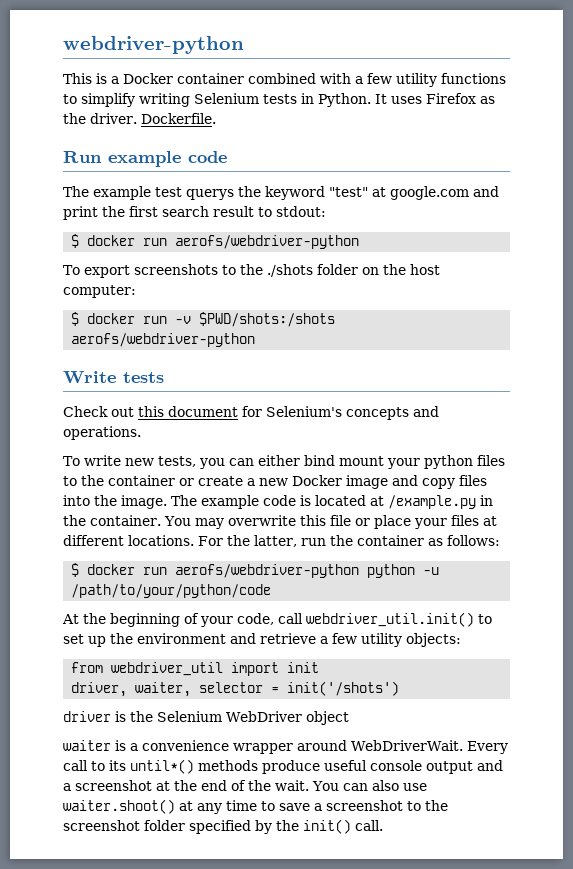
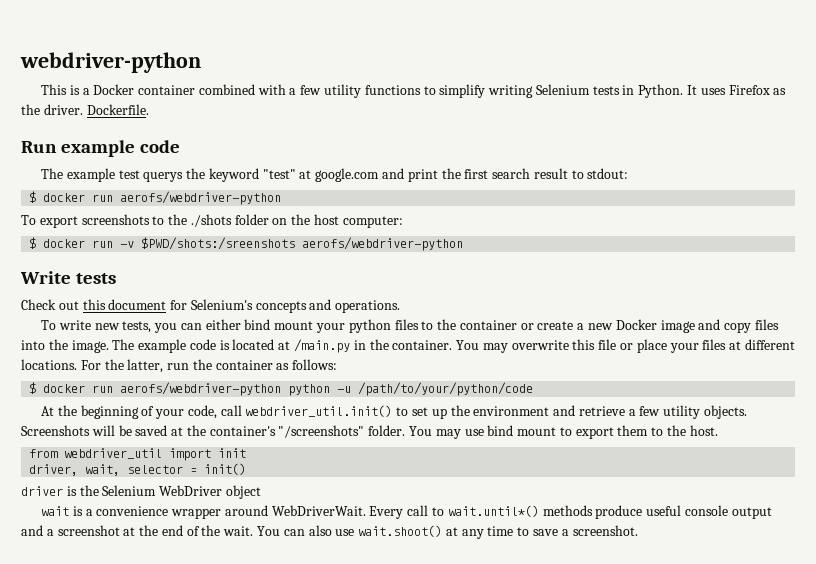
- $ docker run -v $PWD/shots:/shots aerofs/webdriver-python
+ $ docker run -v $PWD/shots:/sreenshots aerofs/webdriver-python
- The example code is located at /example.py in the container.
+ The example code is located at /main.py in the container.
- At the beginning of your code, call webdriver_util.init() to set up the environment and retrieve a few utility objects:
+ At the beginning of your code, call webdriver_util.init() to set up the environment and retrieve a few utility objects. Screenshots will be saved at the container's "/screenshots" folder. You may use bind mount to export them to the host.
- driver, waiter, selector = init('/shots')
+ driver, wait, selector = init()
- waiter is a convenience wrapper around WebDriverWait.
+ wait is a convenience wrapper around WebDriverWait.
- Every call to its until*() methods produce useful console output and a screenshot at the end of the wait.
+ Every call to wait.until*() methods produce useful console output and a screenshot at the end of the wait.
- You can also use waiter.shoot() at any time to save a screenshot to the screenshot folder specified by the init() call.
+ You can also use wait.shoot() at any time to save a screenshot.

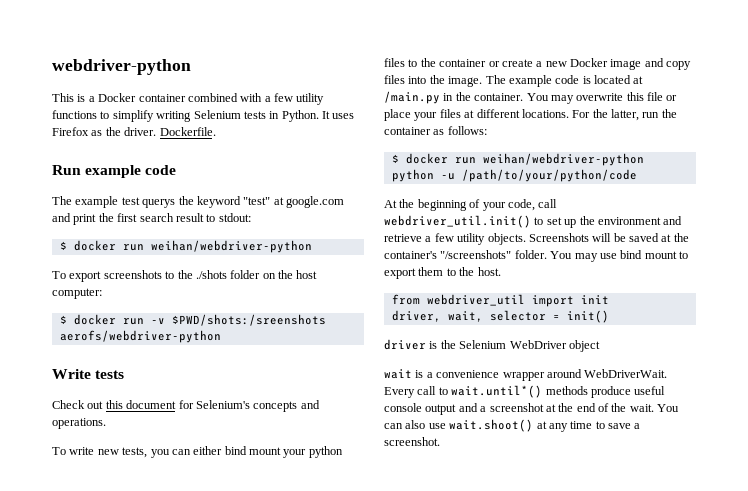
  The example test querys the keyword "test" at google.com and print the first search result to stdout:
- $ docker run aerofs/webdriver-python
+ $ docker run weihan/webdriver-python
- $ docker run aerofs/webdriver-python python -u /path/to/your/python/code
+ $ docker run weihan/webdriver-python python -u /path/to/your/python/code

